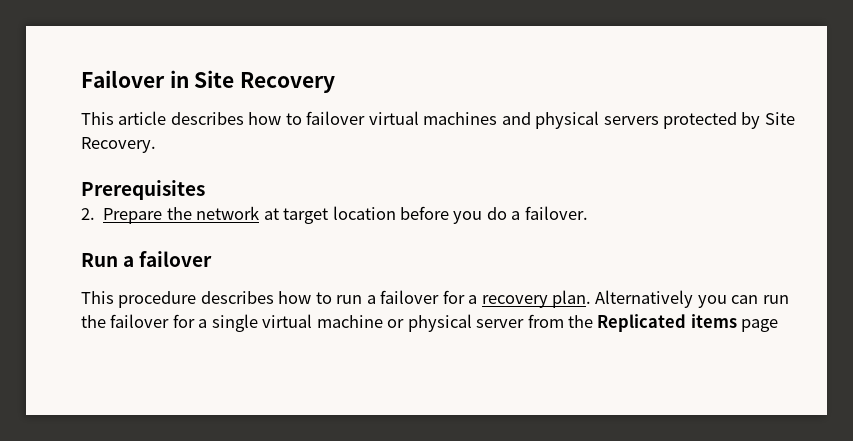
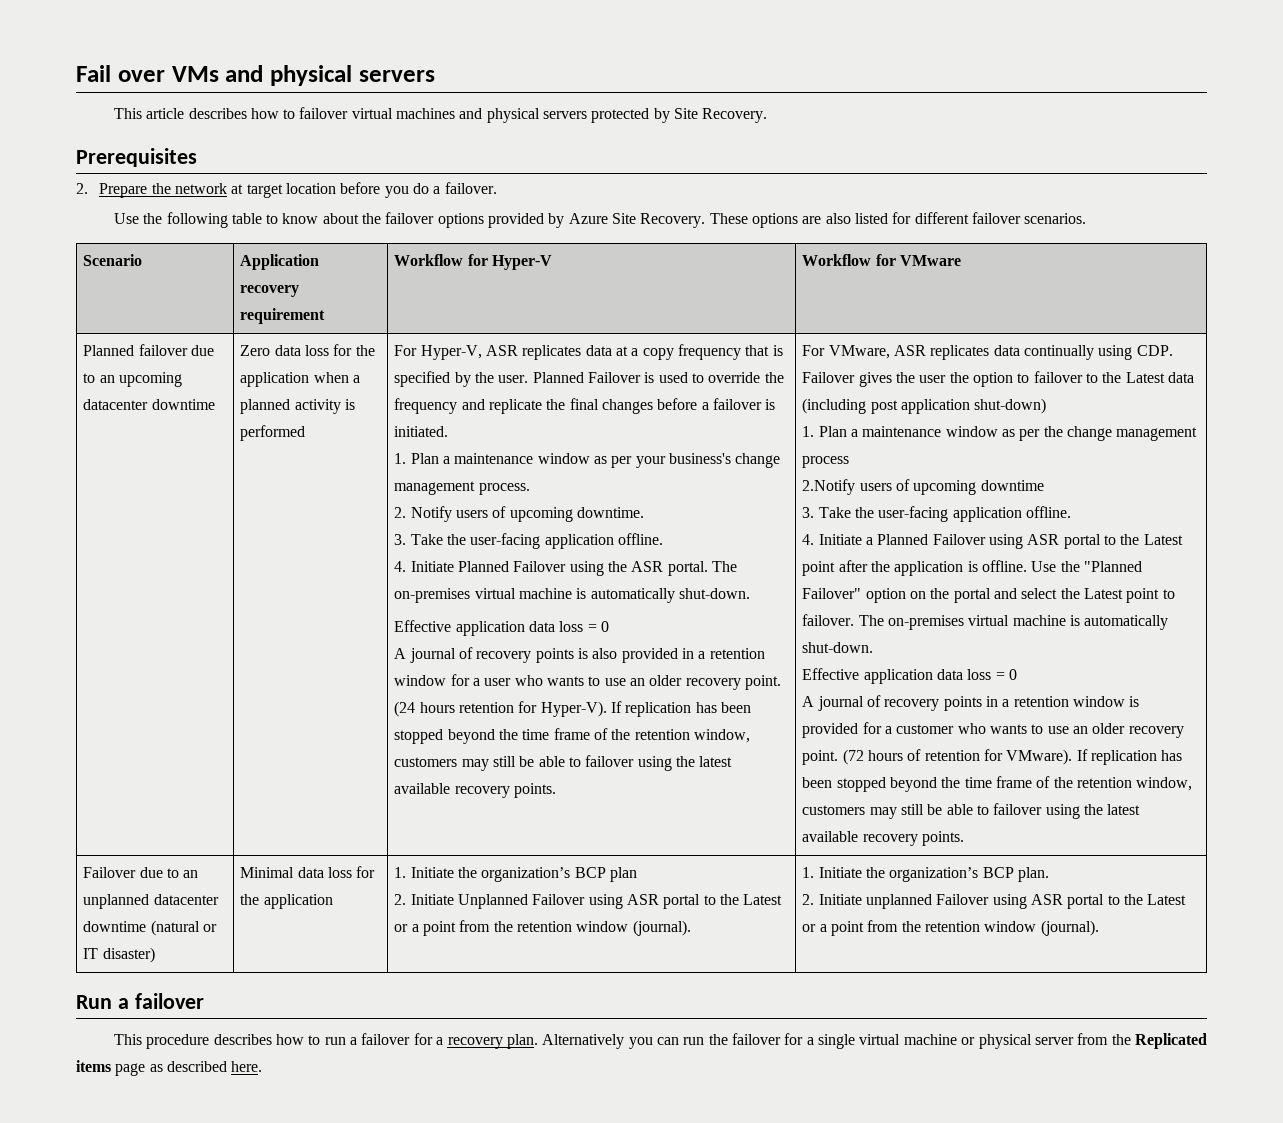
- Failover in Site Recovery
+ Fail over VMs and physical servers
+ Use the following table to know about the failover options provided by Azure Site Recovery. These options are also listed for different failover scenarios.
+ Scenario | Application recovery requirement | Workflow for Hyper-V | Workflow for VMware
+ Planned failover due to an upcoming datacenter downtime | Zero data loss for the application when a planned activity is performed | For Hyper-V, ASR replicates data at a copy frequency that is specified by the user. Planned Failover is used to override the frequency and replicate the final changes before a failover is initiated.
+ 1. Plan a maintenance window as per your business's change management process.
+ 2. Notify users of upcoming downtime.
+ 3. Take the user-facing application offline.
+ 4. Initiate Planned Failover using the ASR portal. The on-premises virtual machine is automatically shut-down.
+ Effective application data loss = 0
+ A journal of recovery points is also provided in a retention window for a user who wants to use an older recovery point. (24 hours retention for Hyper-V). If replication has been stopped beyond the time frame of the retention window, customers may still be able to failover using the latest available recovery points. | For VMware, ASR replicates data continually using CDP. Failover gives the user the option to failover to the Latest data (including post application shut-down)
+ 1. Plan a maintenance window as per the change management process
+ 2.Notify users of upcoming downtime
+ 3. Take the user-facing application offline.
+ 4. Initiate a Planned Failover using ASR portal to the Latest point after the application is offline. Use the "Planned Failover" option on the portal and select the Latest point to failover. The on-premises virtual machine is automatically shut-down.
+ Effective application data loss = 0
+ A journal of recovery points in a retention window is provided for a customer who wants to use an older recovery point. (72 hours of retention for VMware). If replication has been stopped beyond the time frame of the retention window, customers may still be able to failover using the latest available recovery points.
+ Failover due to an unplanned datacenter downtime (natural or IT disaster) | Minimal data loss for the application | 1. Initiate the organization’s BCP plan
+ 2. Initiate Unplanned Failover using ASR portal to the Latest or a point from the retention window (journal). | 1. Initiate the organization’s BCP plan.
+ 2. Initiate unplanned Failover using ASR portal to the Latest or a point from the retention window (journal).
- Alternatively you can run the failover for a single virtual machine or physical server from the Replicated items page
+ Alternatively you can run the failover for a single virtual machine or physical server from the Replicated items page as described here.

